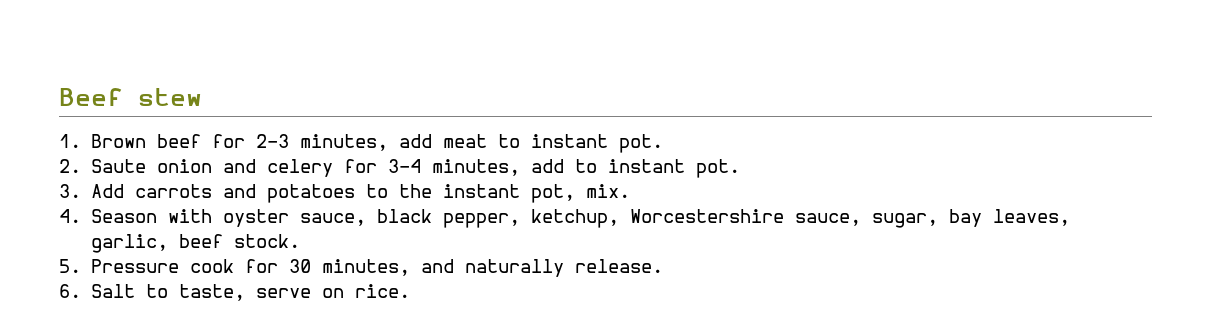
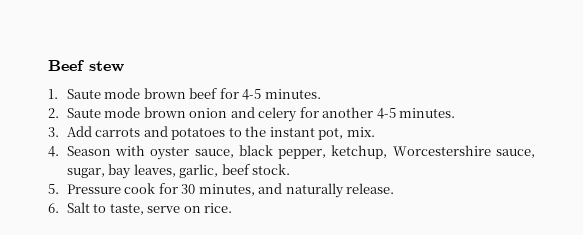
- 1. Brown beef for 2-3 minutes, add meat to instant pot.
+ 1. Saute mode brown beef for 4-5 minutes.
- 2. Saute onion and celery for 3-4 minutes, add to instant pot.
+ 2. Saute mode brown onion and celery for another 4-5 minutes.

